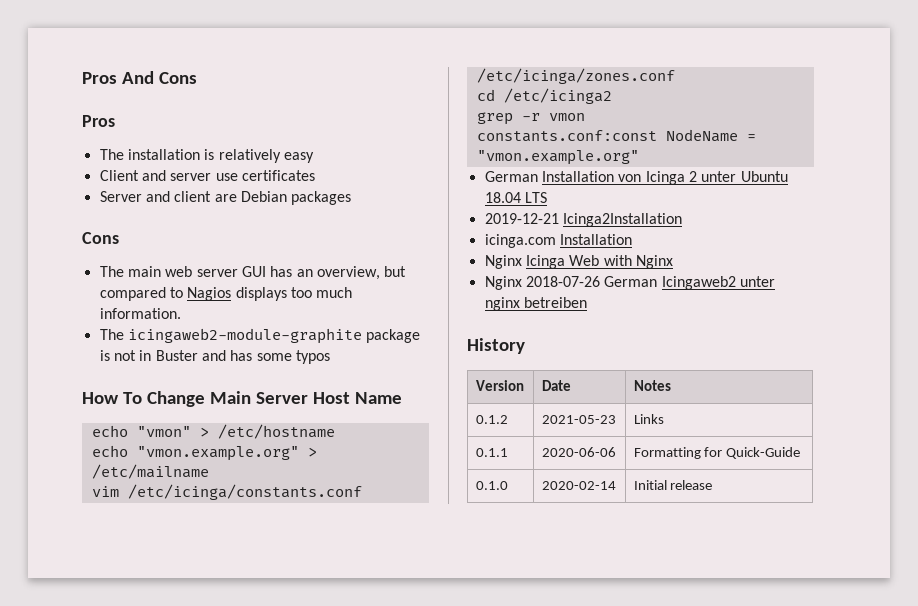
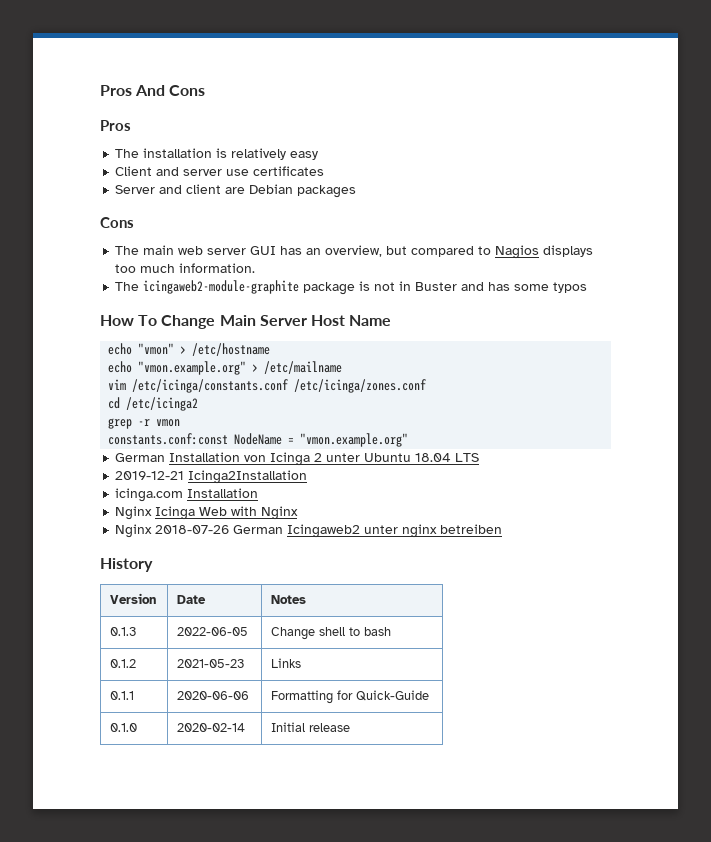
+ 0.1.3 | 2022-06-05 | Change shell to bash

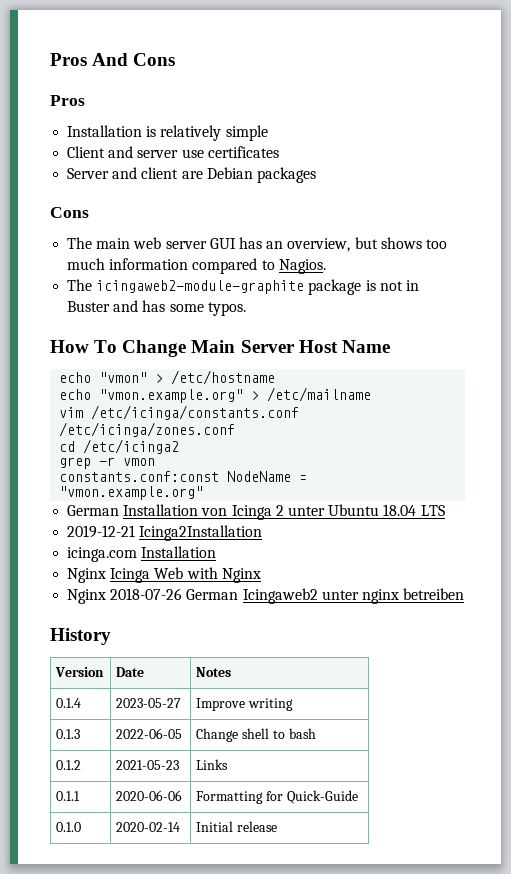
- The installation is relatively easy
+ Installation is relatively simple
- The main web server GUI has an overview, but compared to Nagios displays too much information.
+ The main web server GUI has an overview, but shows too much information compared to Nagios.
- The icingaweb2-module-graphite package is not in Buster and has some typos
+ The icingaweb2-module-graphite package is not in Buster and has some typos.
+ 0.1.4 | 2023-05-27 | Improve writing

